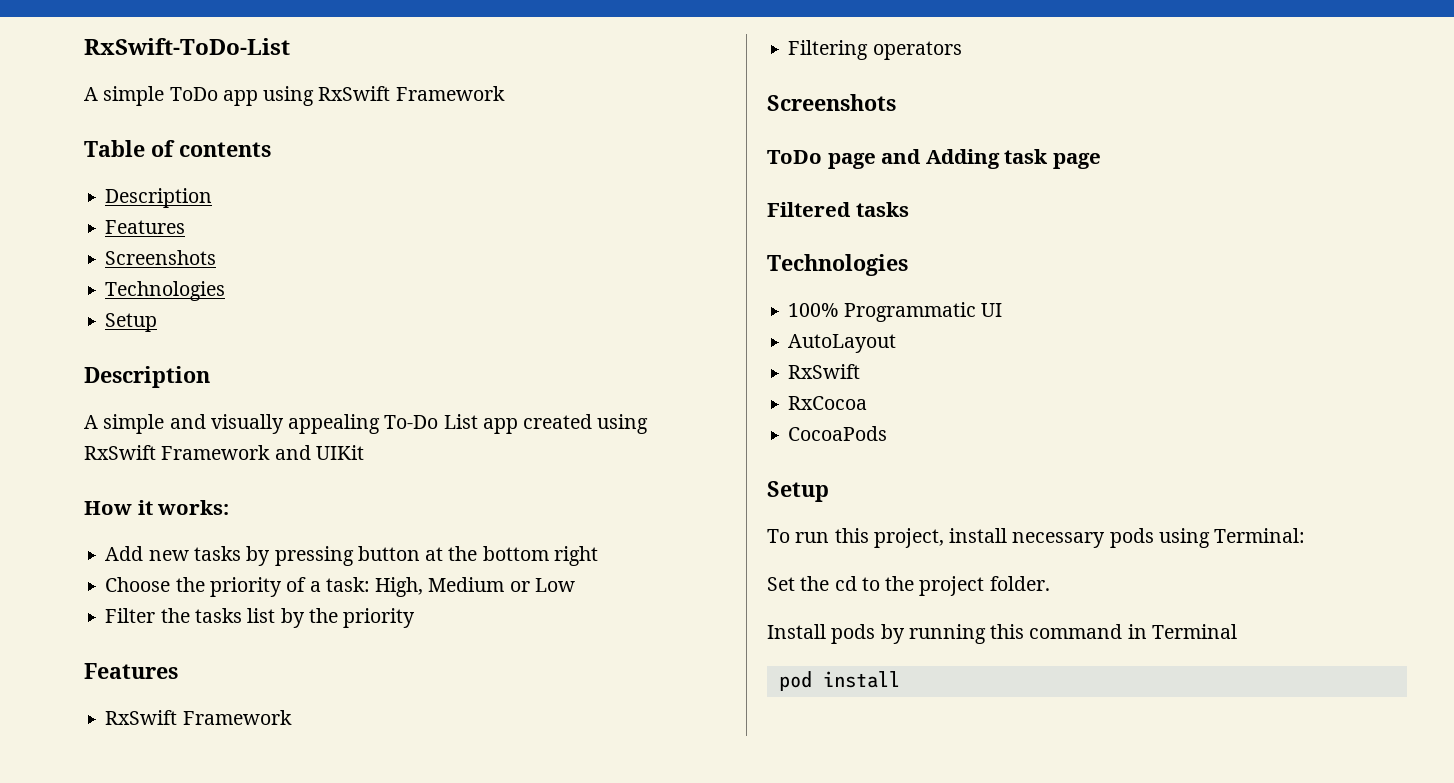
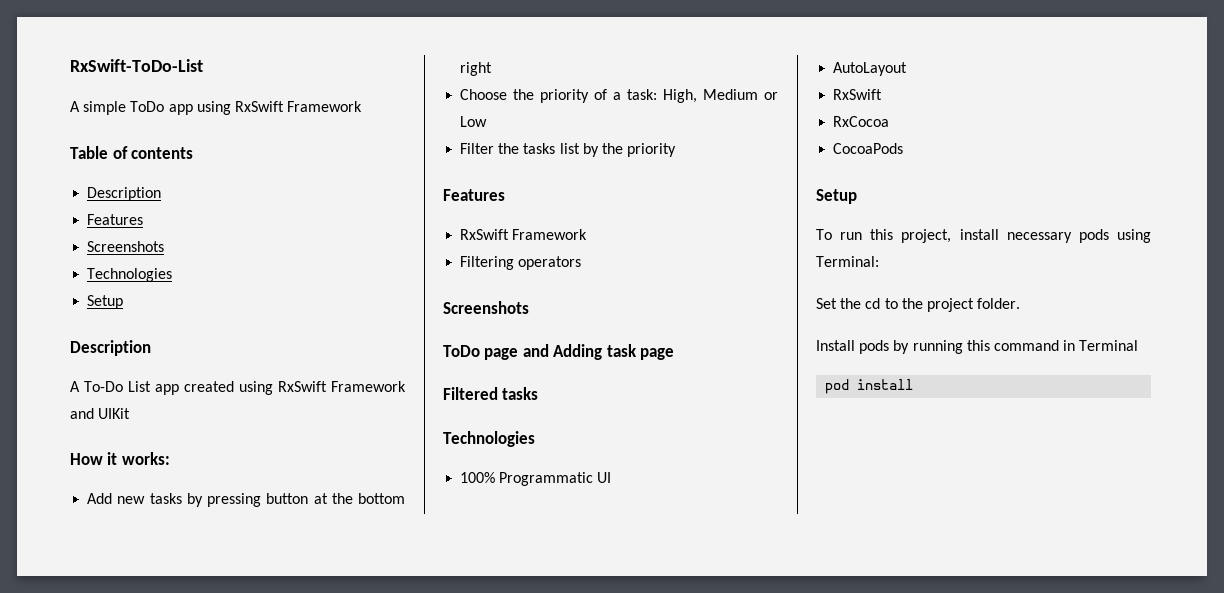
- A simple and visually appealing To-Do List app created using RxSwift Framework and UIKit
+ A To-Do List app created using RxSwift Framework and UIKit

